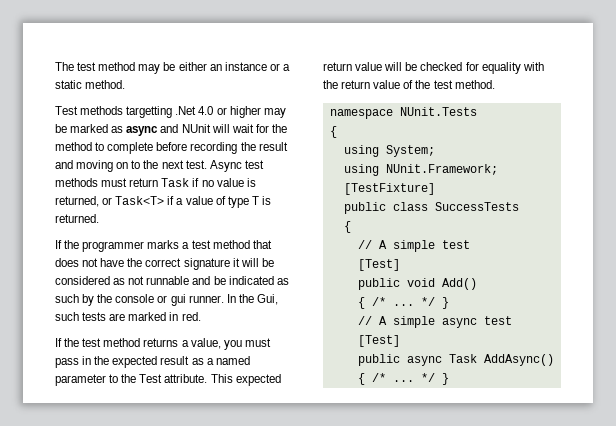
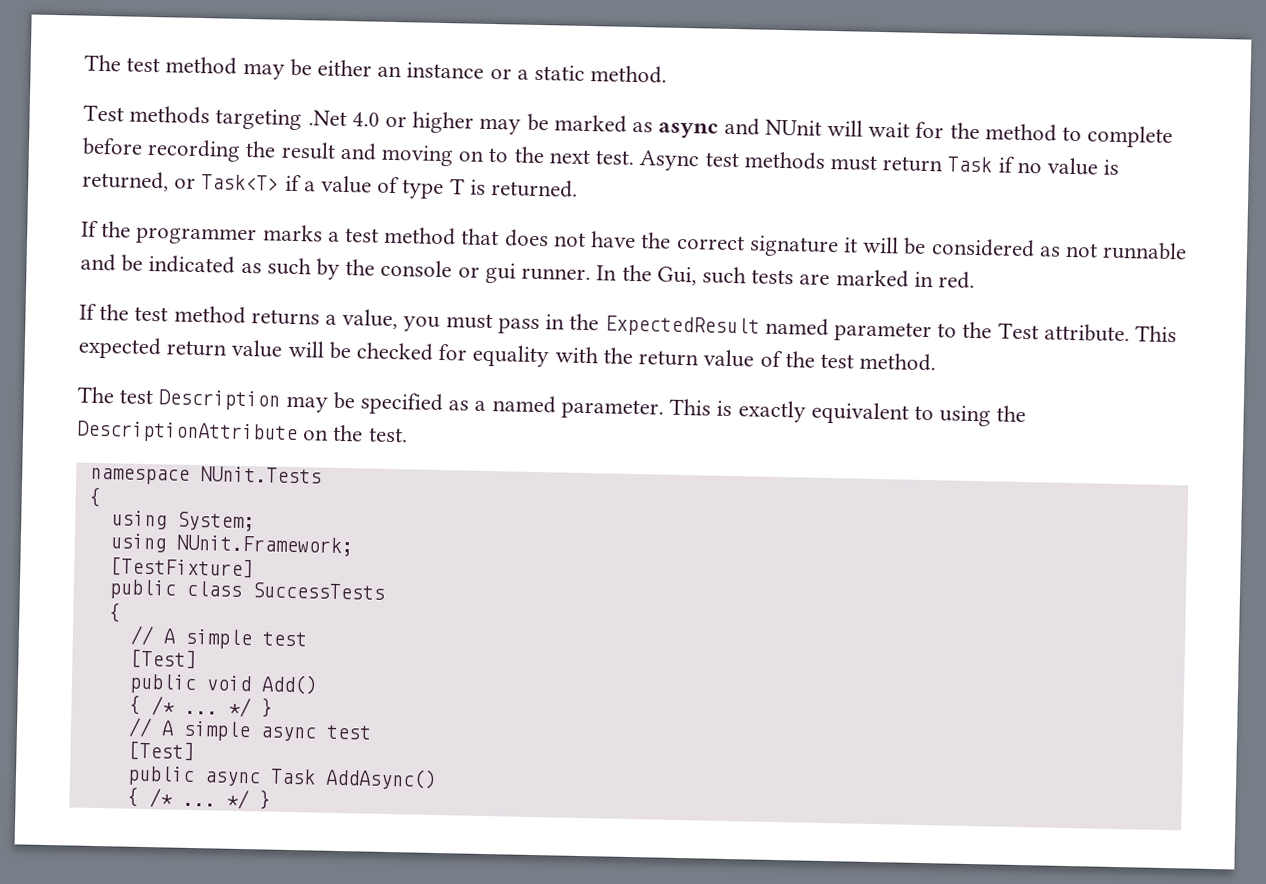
- Test methods targetting .Net 4.0 or higher may be marked as async and NUnit will wait for the method to complete before recording the result and moving on to the next test.
+ Test methods targeting .Net 4.0 or higher may be marked as async and NUnit will wait for the method to complete before recording the result and moving on to the next test.
- If the test method returns a value, you must pass in the expected result as a named parameter to the Test attribute.
+ If the test method returns a value, you must pass in the ExpectedResult named parameter to the Test attribute.
+ The test Description may be specified as a named parameter. This is exactly equivalent to using the DescriptionAttribute on the test.

